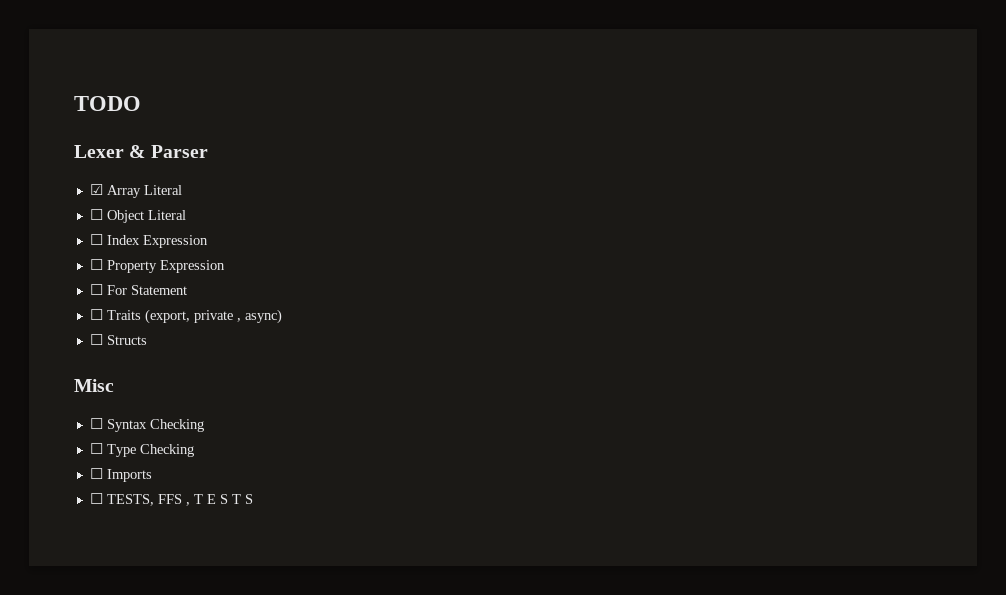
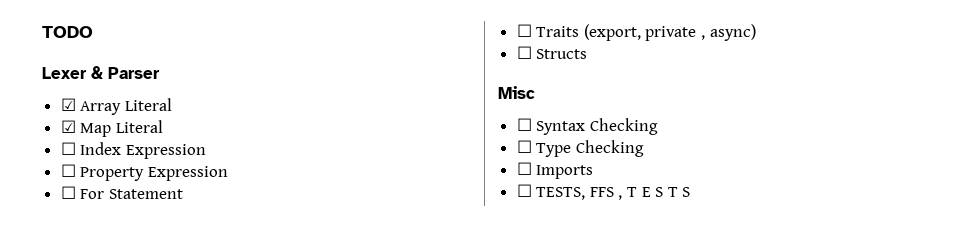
- ☐ Object Literal
+ ☑ Map Literal

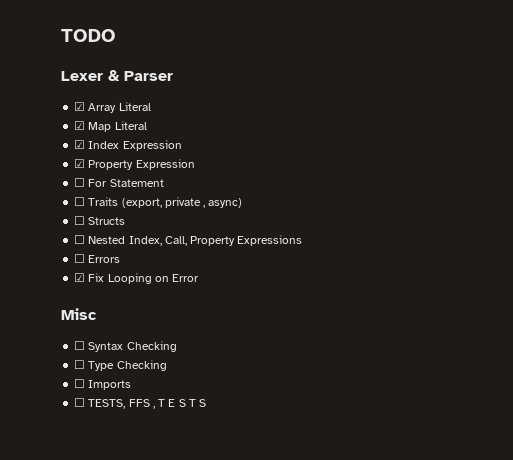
- ☐ Index Expression
+ ☑ Index Expression
- ☐ Property Expression
+ ☑ Property Expression
+ ☐ Nested Index, Call, Property Expressions
+ ☐ Errors
+ ☑ Fix Looping on Error

